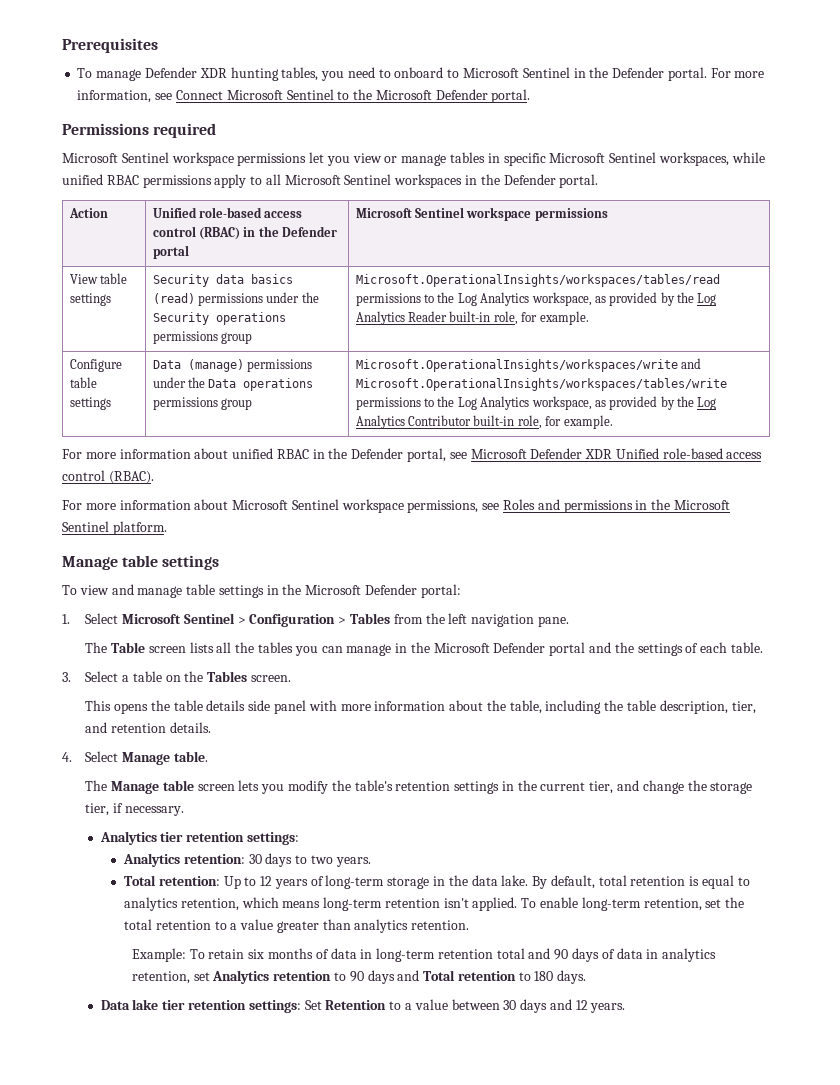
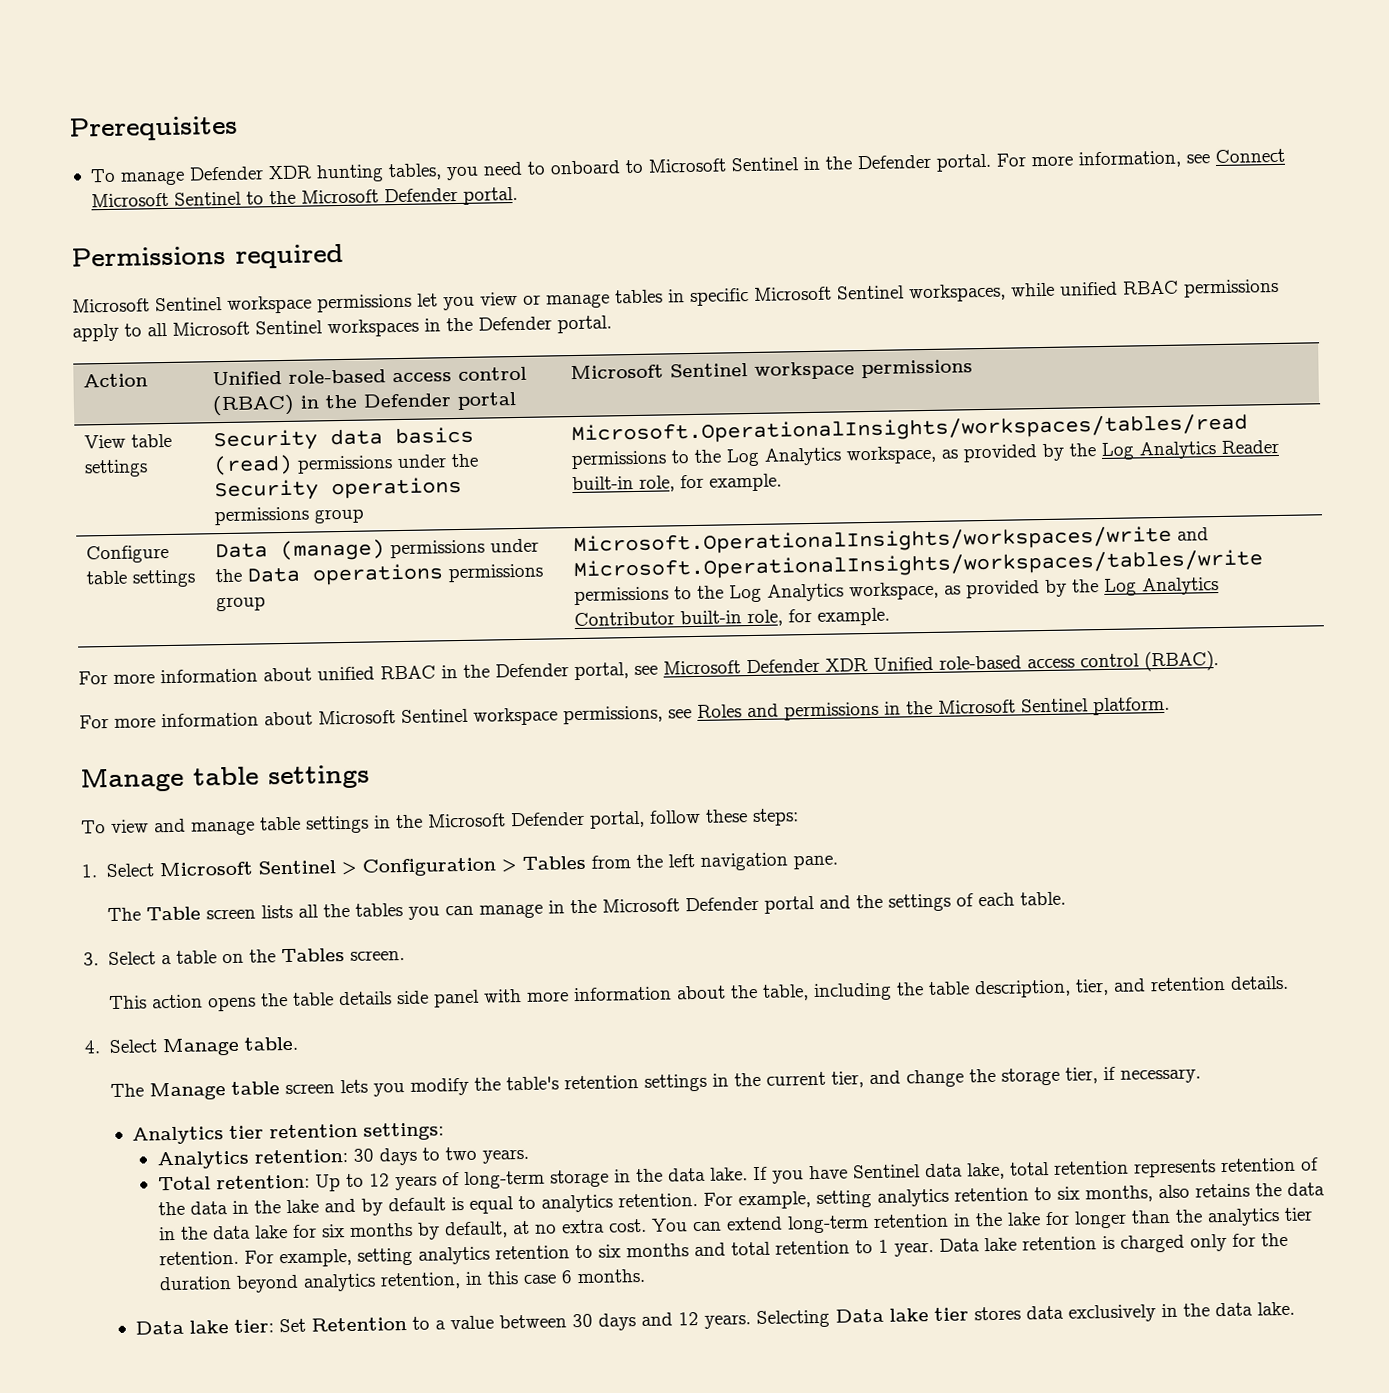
- To view and manage table settings in the Microsoft Defender portal:
+ To view and manage table settings in the Microsoft Defender portal, follow these steps:
- This opens the table details side panel with more information about the table, including the table description, tier, and retention details.
+ This action opens the table details side panel with more information about the table, including the table description, tier, and retention details.
- By default, total retention is equal to analytics retention, which means long-term retention isn't applied. To enable long-term retention, set the total retention to a value greater than analytics retention.
- Example: To retain six months of data in long-term retention total and 90 days of data in analytics retention, set Analytics retention to 90 days and Total retention to 180 days.
- Data lake tier retention settings: Set Retention to a value between 30 days and 12 years.
+ If you have Sentinel data lake, total retention represents retention of the data in the lake and by default is equal to analytics retention. For example, setting analytics retention to six months, also retains the data in the data lake for six months by default, at no extra cost. You can extend long-term retention in the lake for longer than the analytics tier retention. For example, setting analytics retention to six months and total retention to 1 year. Data lake retention is charged only for the duration beyond analytics retention, in this case 6 months.
+ Data lake tier: Set Retention to a value between 30 days and 12 years.
+ Selecting Data lake tier stores data exclusively in the data lake.

